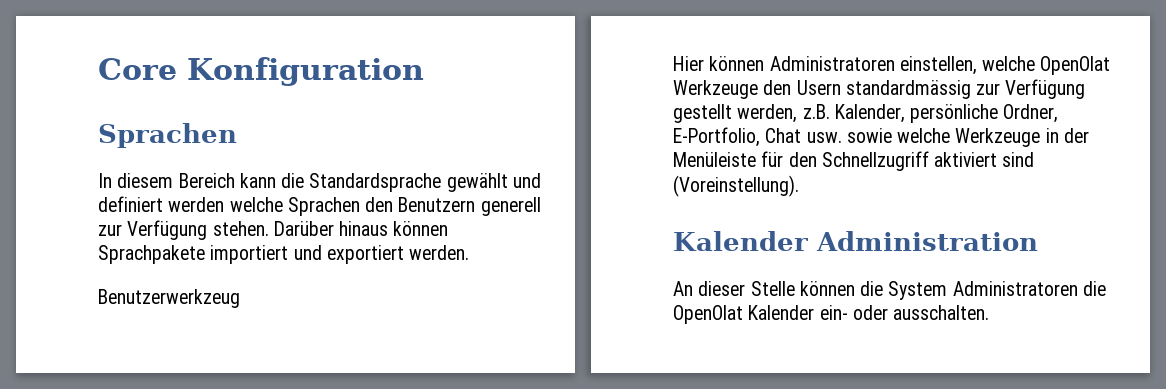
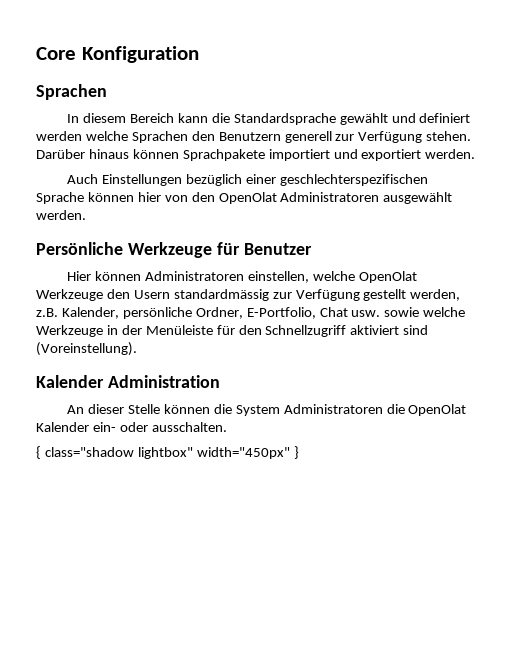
- Benutzerwerkzeug
+ Auch Einstellungen bezüglich einer geschlechterspezifischen Sprache können hier von den OpenOlat Administratoren ausgewählt werden.
+ Persönliche Werkzeuge für Benutzer
+ { class="shadow lightbox" width="450px" }

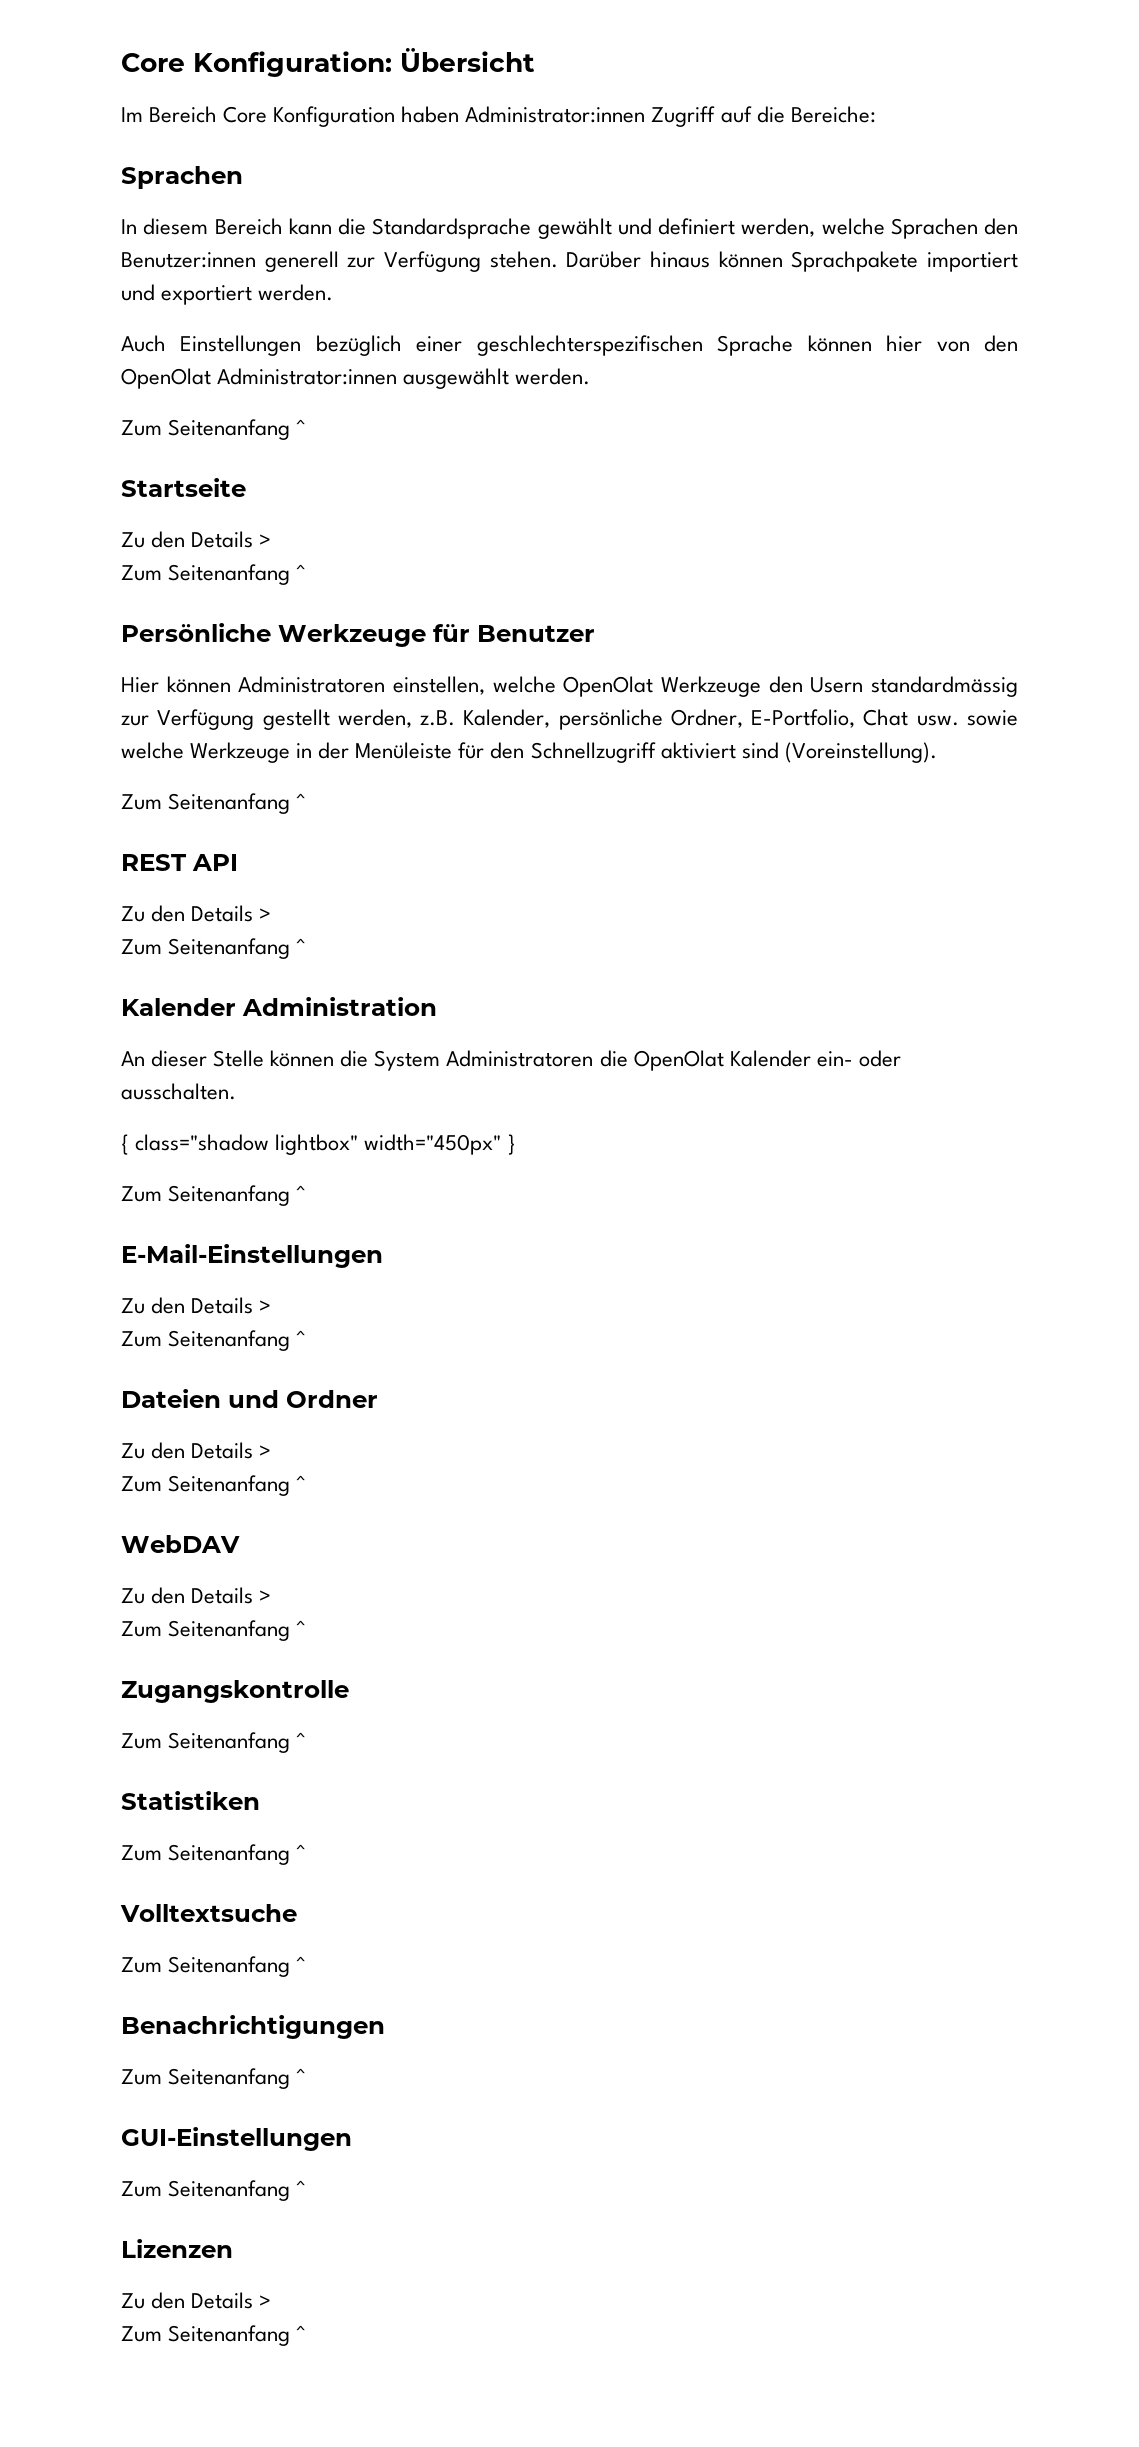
- Core Konfiguration
+ Core Konfiguration: Übersicht
+ Im Bereich Core Konfiguration haben Administrator:innen Zugriff auf die Bereiche:
- In diesem Bereich kann die Standardsprache gewählt und definiert werden welche Sprachen den Benutzern generell zur Verfügung stehen.
+ In diesem Bereich kann die Standardsprache gewählt und definiert werden, welche Sprachen den Benutzer:innen generell zur Verfügung stehen.
- Auch Einstellungen bezüglich einer geschlechterspezifischen Sprache können hier von den OpenOlat Administratoren ausgewählt werden.
+ Auch Einstellungen bezüglich einer geschlechterspezifischen Sprache können hier von den OpenOlat Administrator:innen ausgewählt werden.
+ Zum Seitenanfang ^
+ Startseite
+ Zu den Details >
+ Zum Seitenanfang ^
  Hier können Administratoren einstellen, welche OpenOlat Werkzeuge den Usern standardmässig zur Verfügung gestellt werden, z.B. Kalender, persönliche Ordner, E-Portfolio, Chat usw. sowie welche Werkzeuge in der Menüleiste für den Schnellzugriff aktiviert sind (Voreinstellung).
+ Zum Seitenanfang ^
+ REST API
+ Zu den Details >
+ Zum Seitenanfang ^
  { class="shadow lightbox" width="450px" }
+ Zum Seitenanfang ^
+ E-Mail-Einstellungen
+ Zu den Details >
+ Zum Seitenanfang ^
+ Dateien und Ordner
+ Zu den Details >
+ Zum Seitenanfang ^
+ WebDAV
+ Zu den Details >
+ Zum Seitenanfang ^
+ Zugangskontrolle
+ Zum Seitenanfang ^
+ Statistiken
+ Zum Seitenanfang ^
+ Volltextsuche
+ Zum Seitenanfang ^
+ Benachrichtigungen
+ Zum Seitenanfang ^
+ GUI-Einstellungen
+ Zum Seitenanfang ^
+ Lizenzen
+ Zu den Details >
+ Zum Seitenanfang ^

